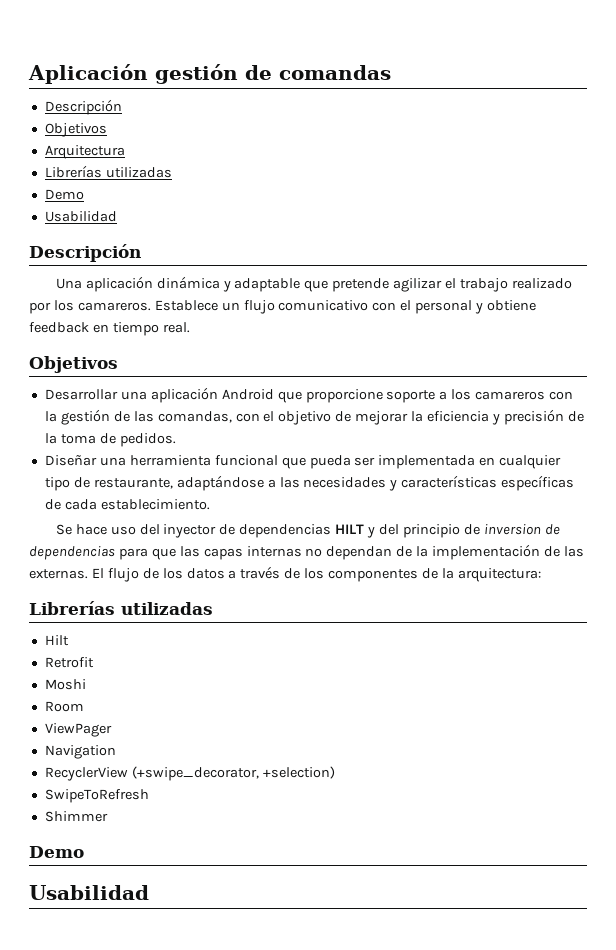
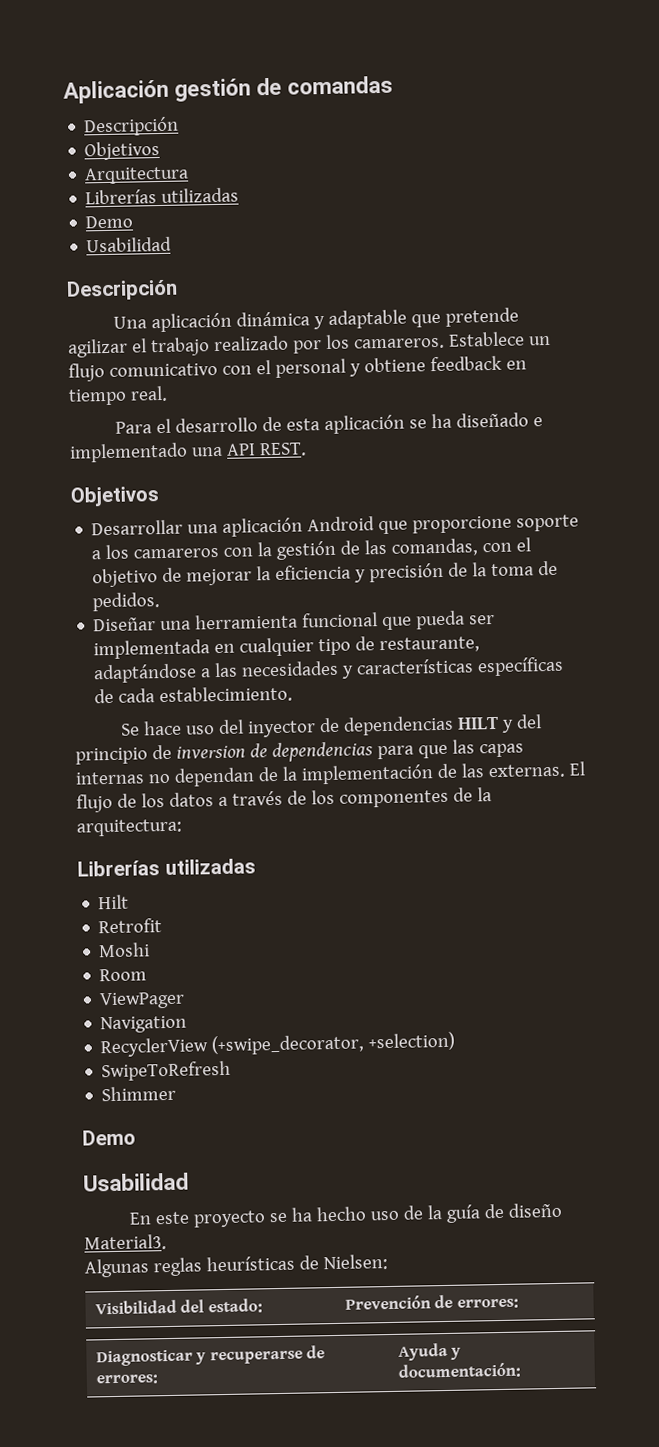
+ Para el desarrollo de esta aplicación se ha diseñado e implementado una API REST.
+ En este proyecto se ha hecho uso de la guía de diseño Material3.
+ Algunas reglas heurísticas de Nielsen:
+ Visibilidad del estado: | Prevención de errores:
+ Diagnosticar y recuperarse de errores: | Ayuda y documentación:

